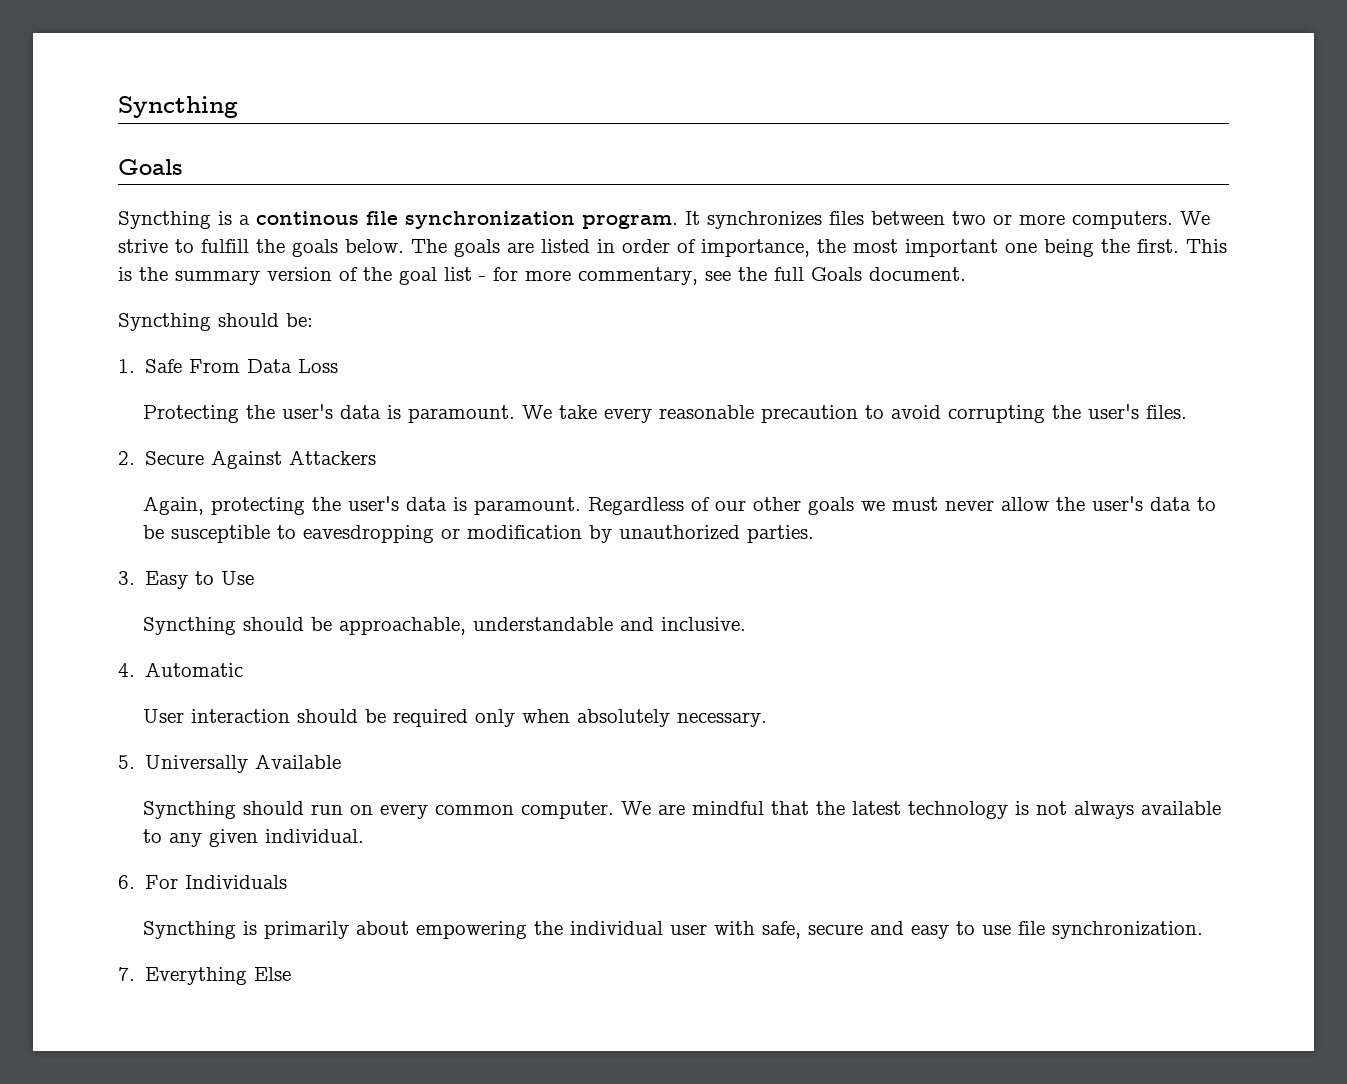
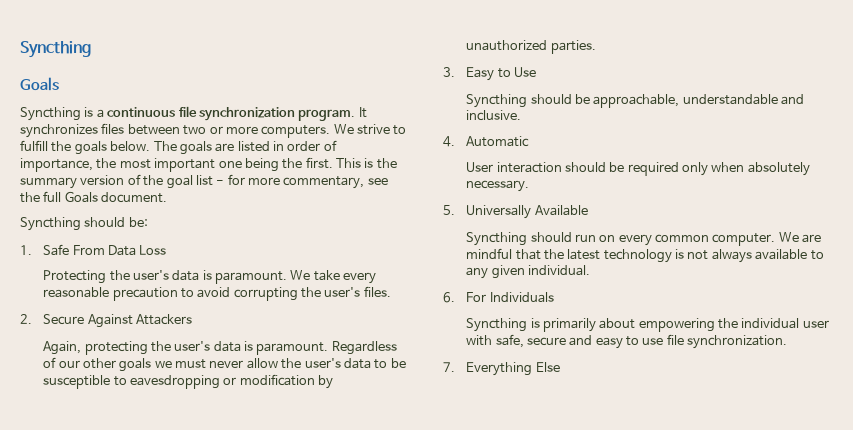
- Syncthing is a continous file synchronization program.
+ Syncthing is a continuous file synchronization program.

